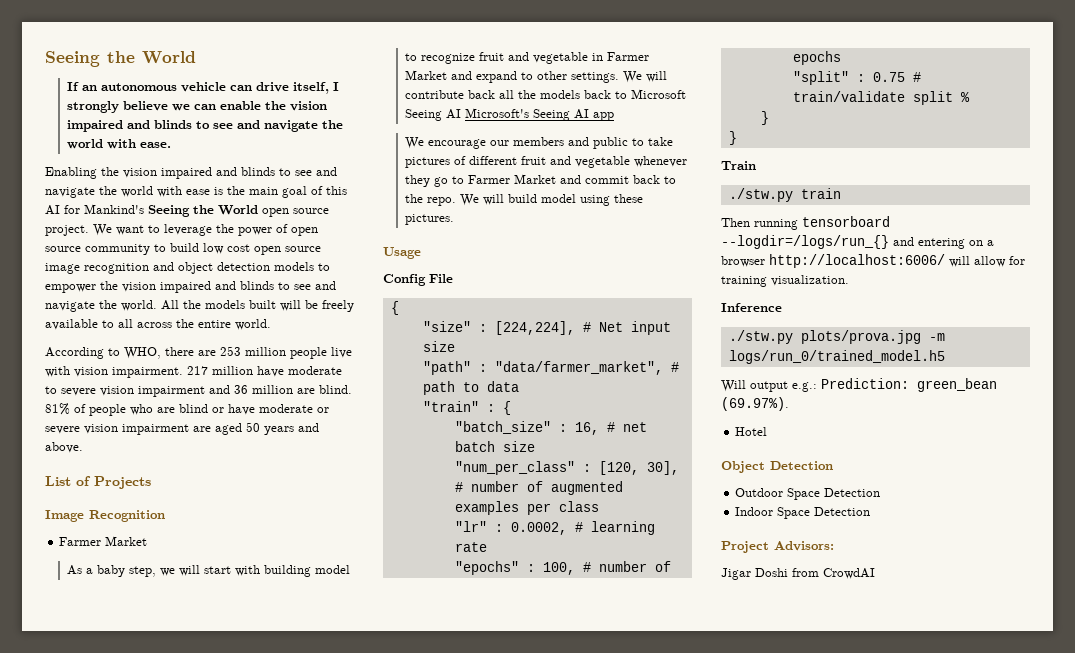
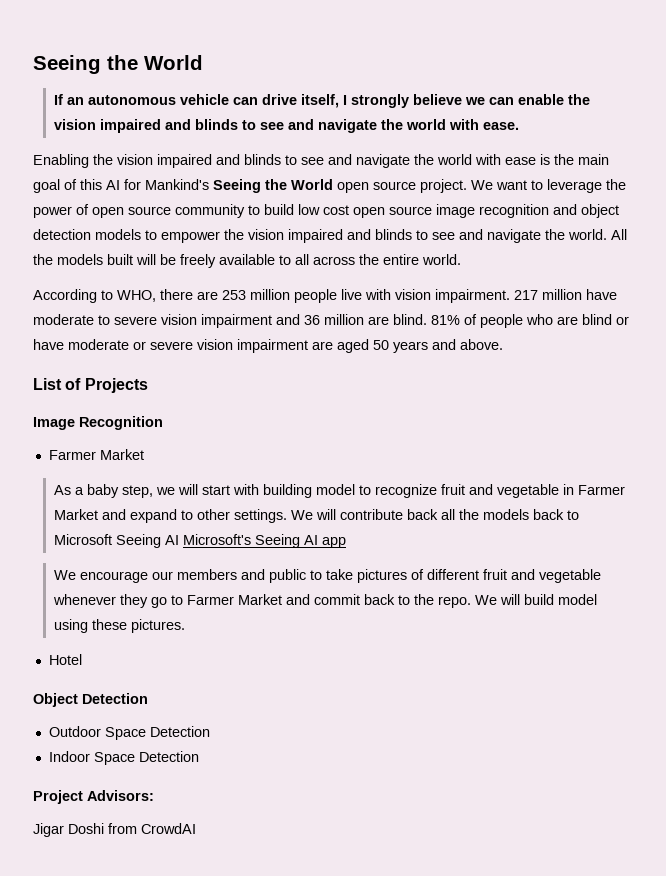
- Usage
- Config File
- {
- "size" : [224,224], # Net input size
- "path" : "data/farmer_market", # path to data
- "train" : {
- "batch_size" : 16, # net batch size
- "num_per_class" : [120, 30], # number of augmented examples per class
- "lr" : 0.0002, # learning rate
- "epochs" : 100, # number of epochs
- "split" : 0.75 # train/validate split %
- }
- }
- Train
- ./stw.py train
- Then running tensorboard --logdir=/logs/run_{} and entering on a browser http://localhost:6006/ will allow for training visualization.
- Inference
- ./stw.py plots/prova.jpg -m logs/run_0/trained_model.h5
- Will output e.g.: Prediction: green_bean (69.97%).

